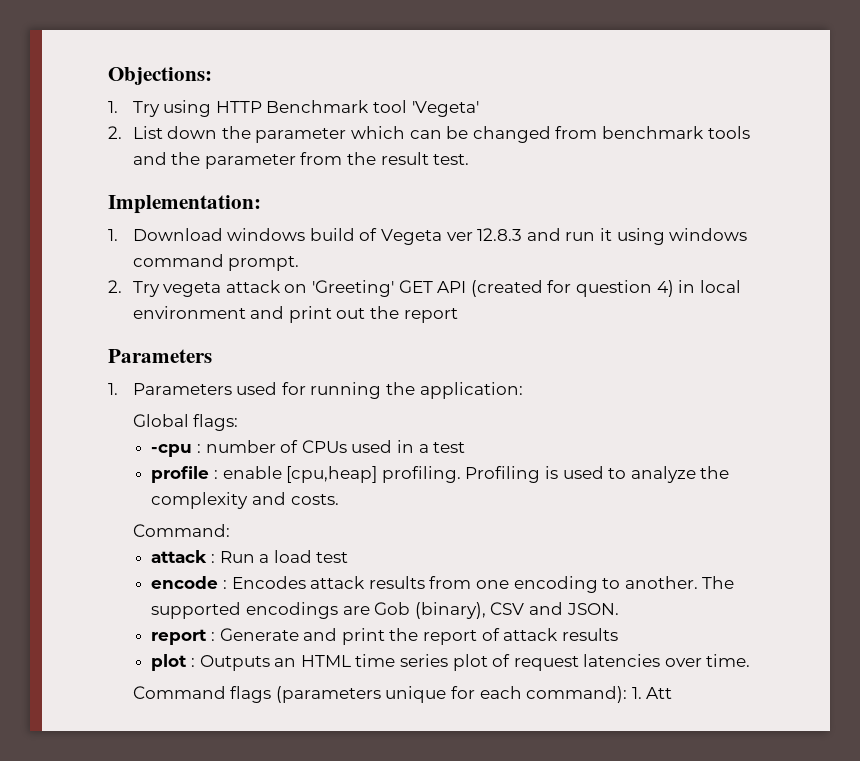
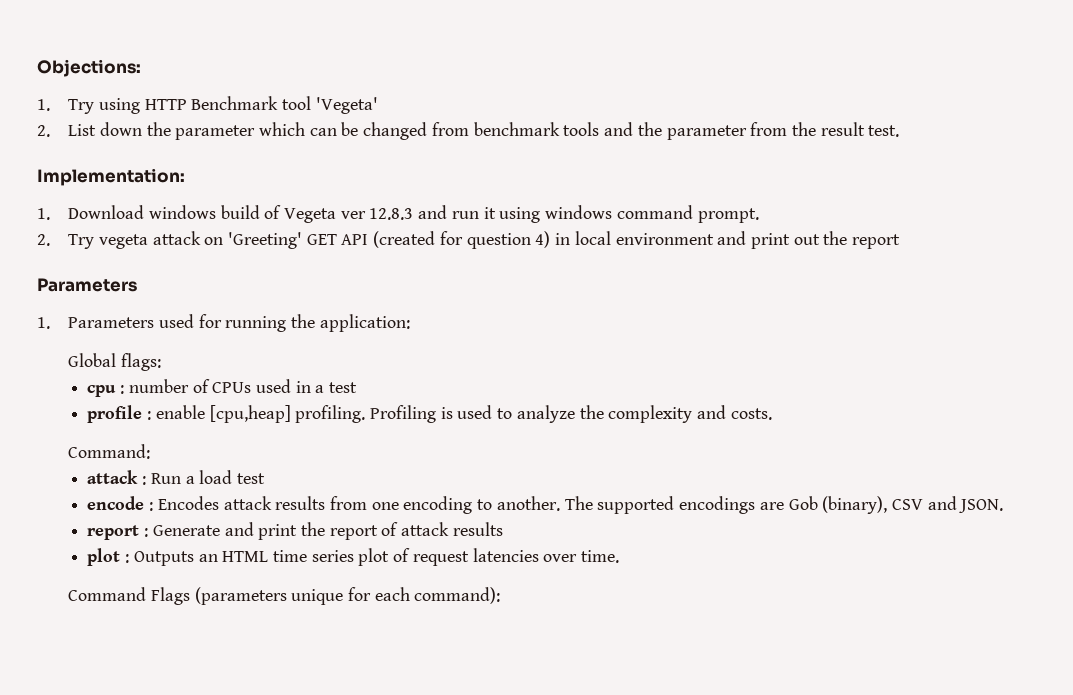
- -cpu : number of CPUs used in a test
+ cpu : number of CPUs used in a test
- Command flags (parameters unique for each command): 1. Att
+ Command Flags (parameters unique for each command):

